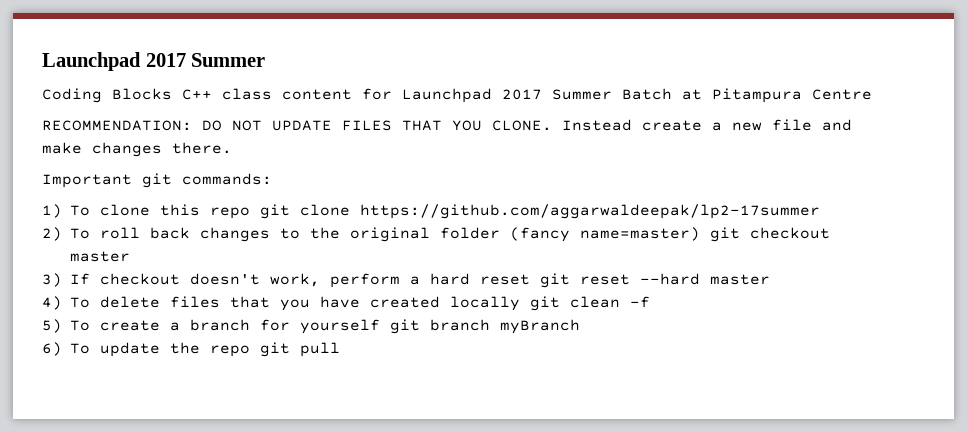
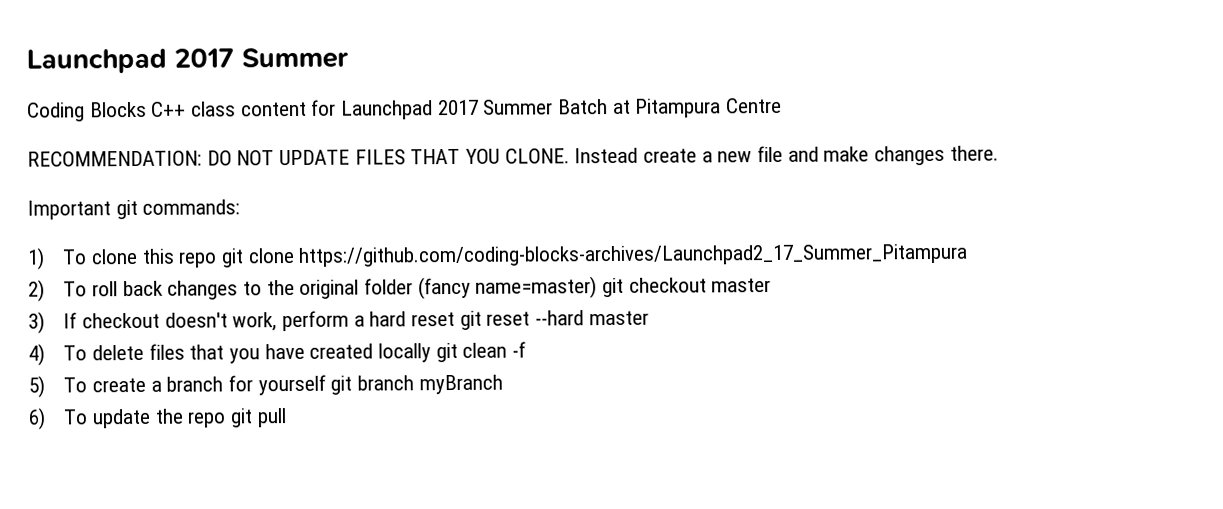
- 1) To clone this repo git clone https://github.com/aggarwaldeepak/lp2-17summer
+ 1) To clone this repo git clone https://github.com/coding-blocks-archives/Launchpad2_17_Summer_Pitampura

